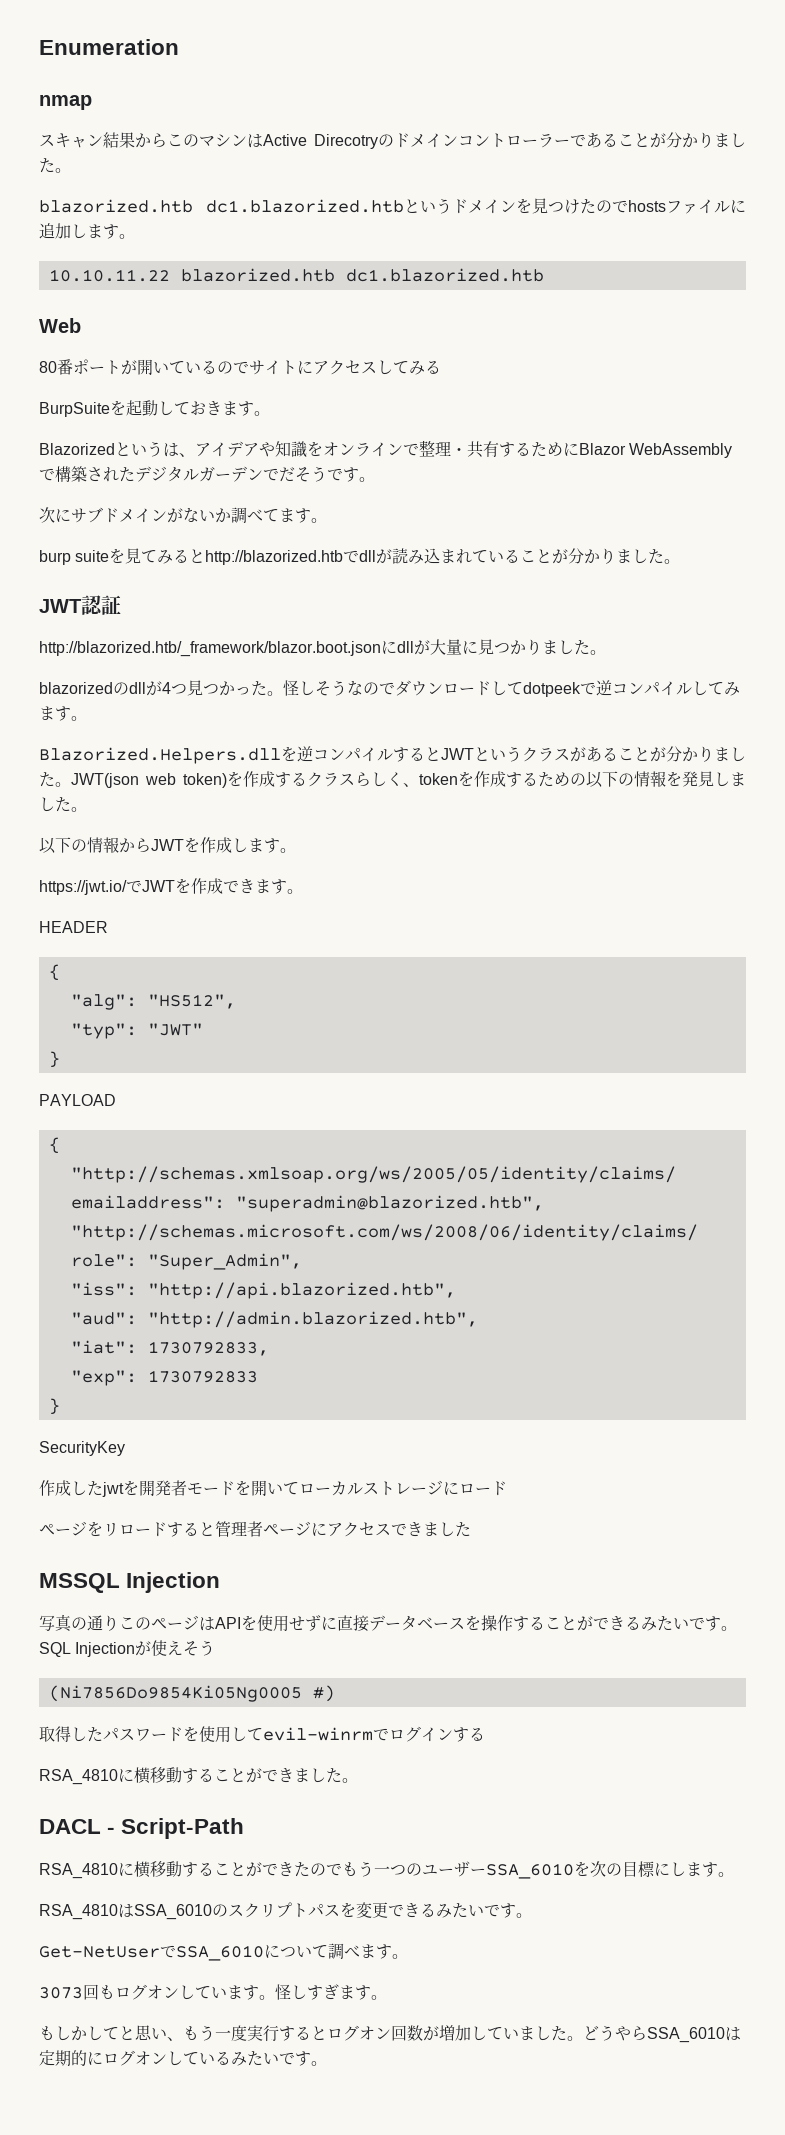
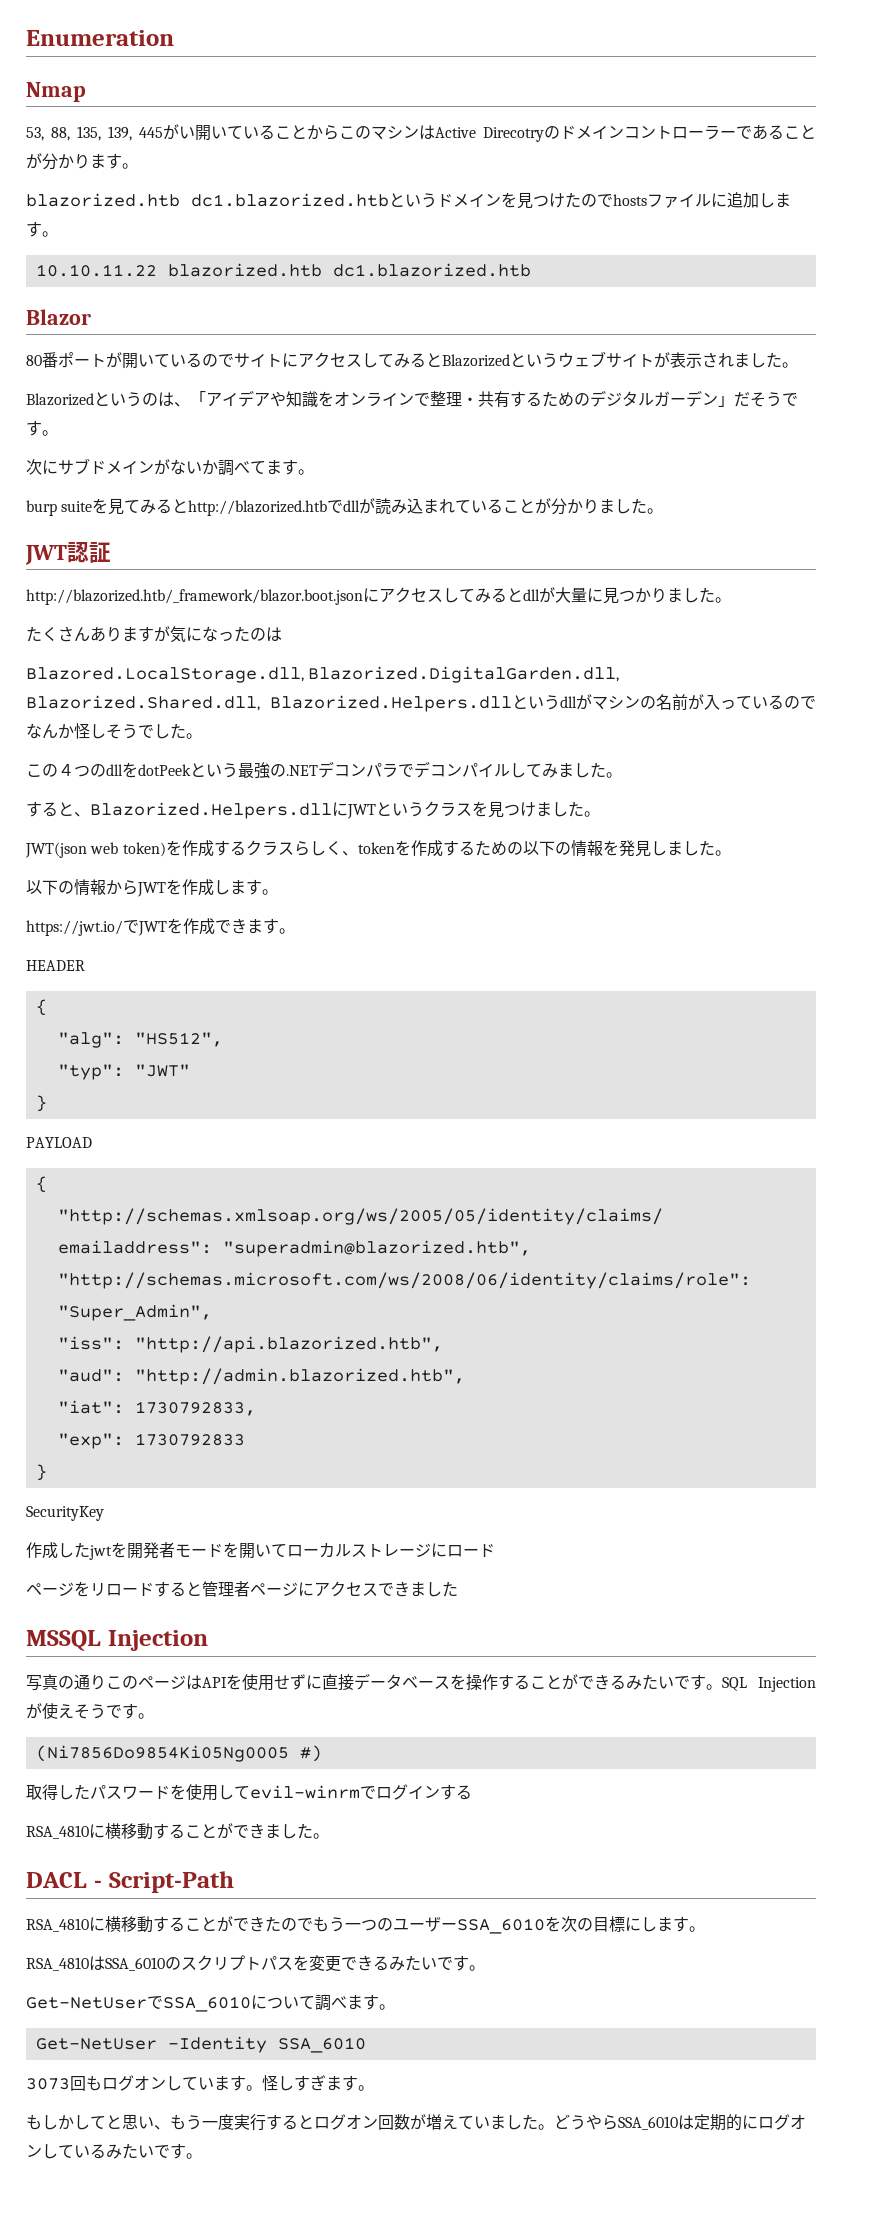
- nmap
- スキャン結果からこのマシンはActive Direcotryのドメインコントローラーであることが分かりました。
+ Nmap
+ 53, 88, 135, 139, 445がい開いていることからこのマシンはActive Direcotryのドメインコントローラーであることが分かります。
- Web
+ Blazor
- 80番ポートが開いているのでサイトにアクセスしてみる
- BurpSuiteを起動しておきます。
+ 80番ポートが開いているのでサイトにアクセスしてみるとBlazorizedというウェブサイトが表示されました。
- Blazorizedというは、アイデアや知識をオンラインで整理・共有するためにBlazor WebAssemblyで構築されたデジタルガーデンでだそうです。
+ Blazorizedというのは、「アイデアや知識をオンラインで整理・共有するためのデジタルガーデン」だそうです。
- http://blazorized.htb/_framework/blazor.boot.jsonにdllが大量に見つかりました。
+ http://blazorized.htb/_framework/blazor.boot.jsonにアクセスしてみるとdllが大量に見つかりました。
- blazorizedのdllが4つ見つかった。怪しそうなのでダウンロードしてdotpeekで逆コンパイルしてみます。
- Blazorized.Helpers.dllを逆コンパイルするとJWTというクラスがあることが分かりました。JWT(json web token)を作成するクラスらしく、tokenを作成するための以下の情報を発見しました。
+ たくさんありますが気になったのは
+ Blazored.LocalStorage.dll, Blazorized.DigitalGarden.dll, Blazorized.Shared.dll, Blazorized.Helpers.dllというdllがマシンの名前が入っているのでなんか怪しそうでした。
+ この４つのdllをdotPeekという最強の.NETデコンパラでデコンパイルしてみました。
+ すると、Blazorized.Helpers.dllにJWTというクラスを見つけました。
+ JWT(json web token)を作成するクラスらしく、tokenを作成するための以下の情報を発見しました。
- SQL Injectionが使えそう
+ SQL Injectionが使えそうです。
+ Get-NetUser -Identity SSA_6010
- もしかしてと思い、もう一度実行するとログオン回数が増加していました。
+ もしかしてと思い、もう一度実行するとログオン回数が増えていました。

